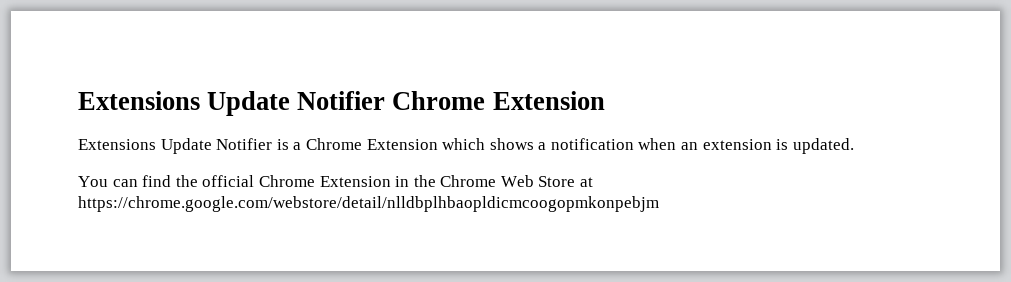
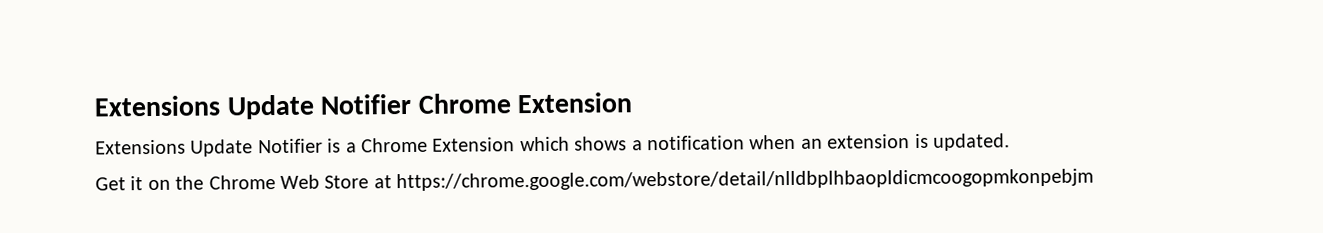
- You can find the official Chrome Extension in the Chrome Web Store at https://chrome.google.com/webstore/detail/nlldbplhbaopldicmcoogopmkonpebjm
+ Get it on the Chrome Web Store at https://chrome.google.com/webstore/detail/nlldbplhbaopldicmcoogopmkonpebjm

